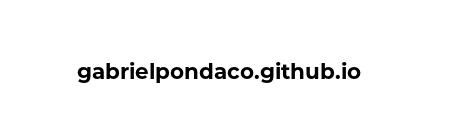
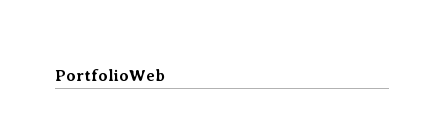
- gabrielpondaco.github.io
+ PortfolioWeb

